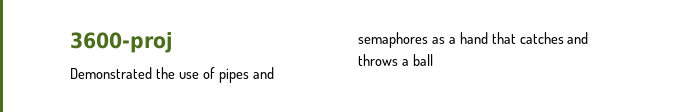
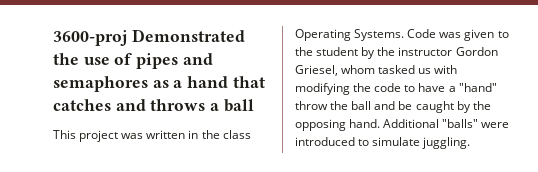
- 3600-proj
- Demonstrated the use of pipes and semaphores as a hand that catches and throws a ball
+ 3600-proj Demonstrated the use of pipes and semaphores as a hand that catches and throws a ball
+ This project was written in the class Operating Systems. Code was given to the student by the instructor Gordon Griesel, whom tasked us with modifying the code to have a "hand" throw the ball and be caught by the opposing hand. Additional "balls" were introduced to simulate juggling.

